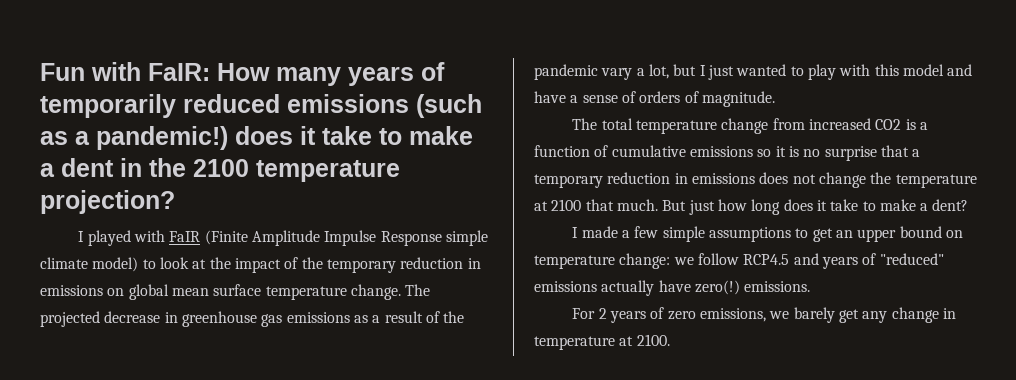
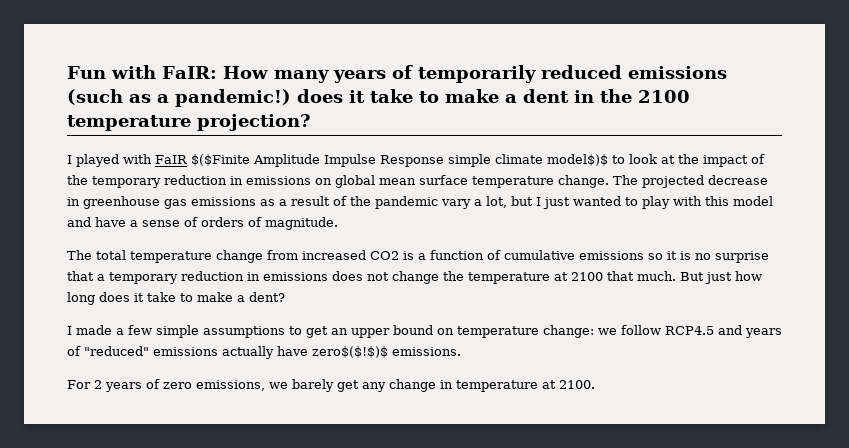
- I played with FaIR (Finite Amplitude Impulse Response simple climate model) to look at the impact of the temporary reduction in emissions on global mean surface temperature change.
+ I played with FaIR $($Finite Amplitude Impulse Response simple climate model$)$ to look at the impact of the temporary reduction in emissions on global mean surface temperature change.
- I made a few simple assumptions to get an upper bound on temperature change: we follow RCP4.5 and years of "reduced" emissions actually have zero(!) emissions.
+ I made a few simple assumptions to get an upper bound on temperature change: we follow RCP4.5 and years of "reduced" emissions actually have zero$($!$)$ emissions.

